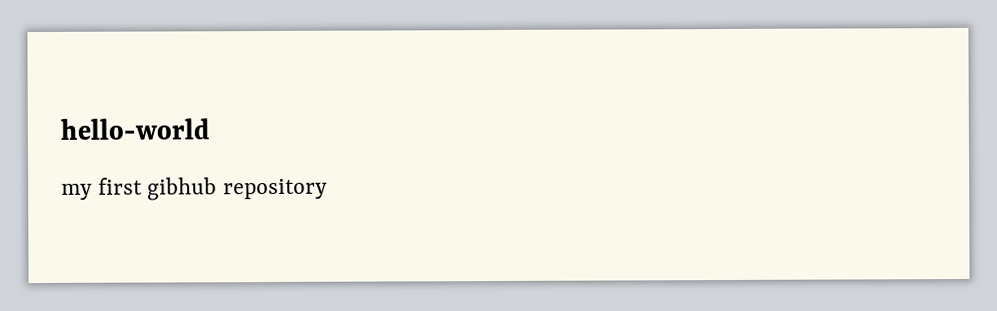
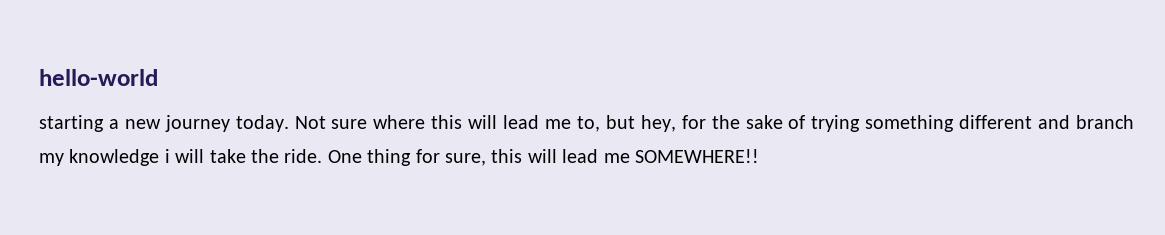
- my first gibhub repository
+ starting a new journey today. Not sure where this will lead me to, but hey, for the sake of trying something different and branch my knowledge i will take the ride. One thing for sure, this will lead me SOMEWHERE!!

